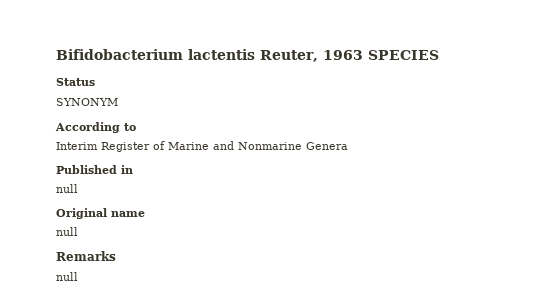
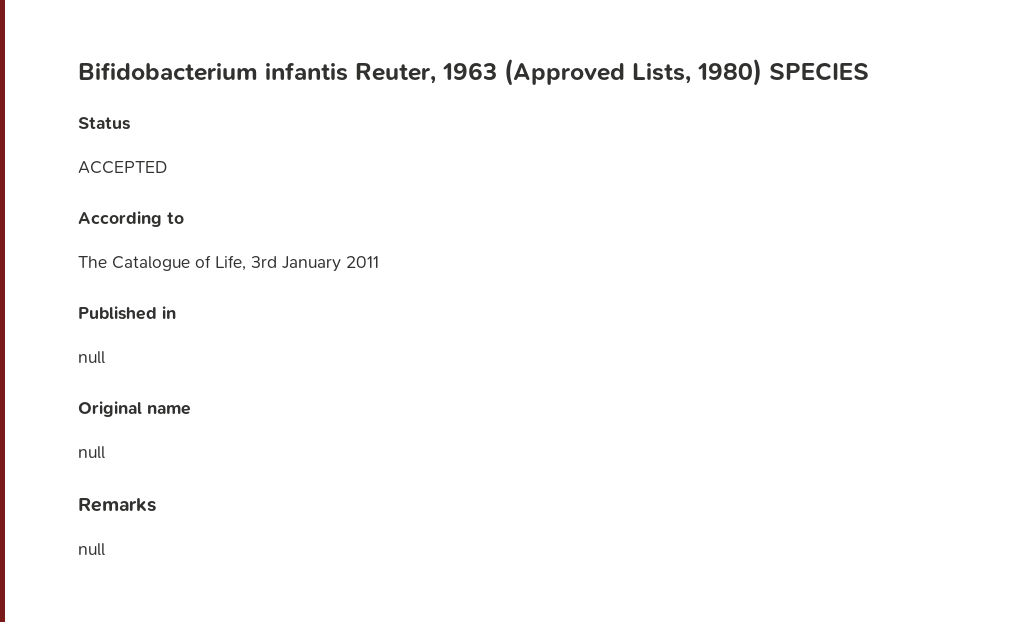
- Bifidobacterium lactentis Reuter, 1963 SPECIES
+ Bifidobacterium infantis Reuter, 1963 (Approved Lists, 1980) SPECIES
- SYNONYM
+ ACCEPTED
- Interim Register of Marine and Nonmarine Genera
+ The Catalogue of Life, 3rd January 2011

